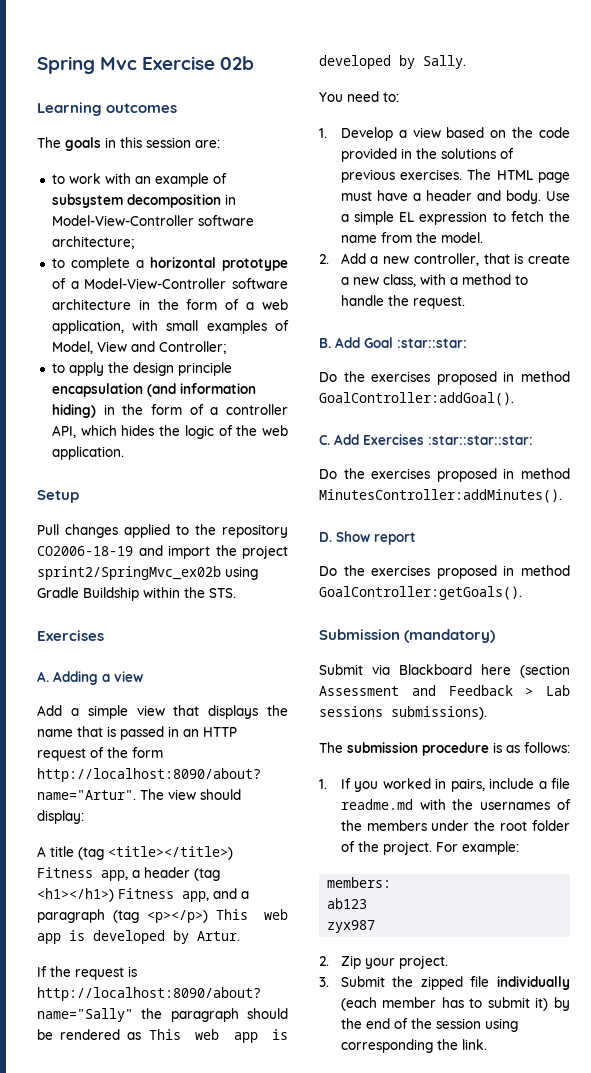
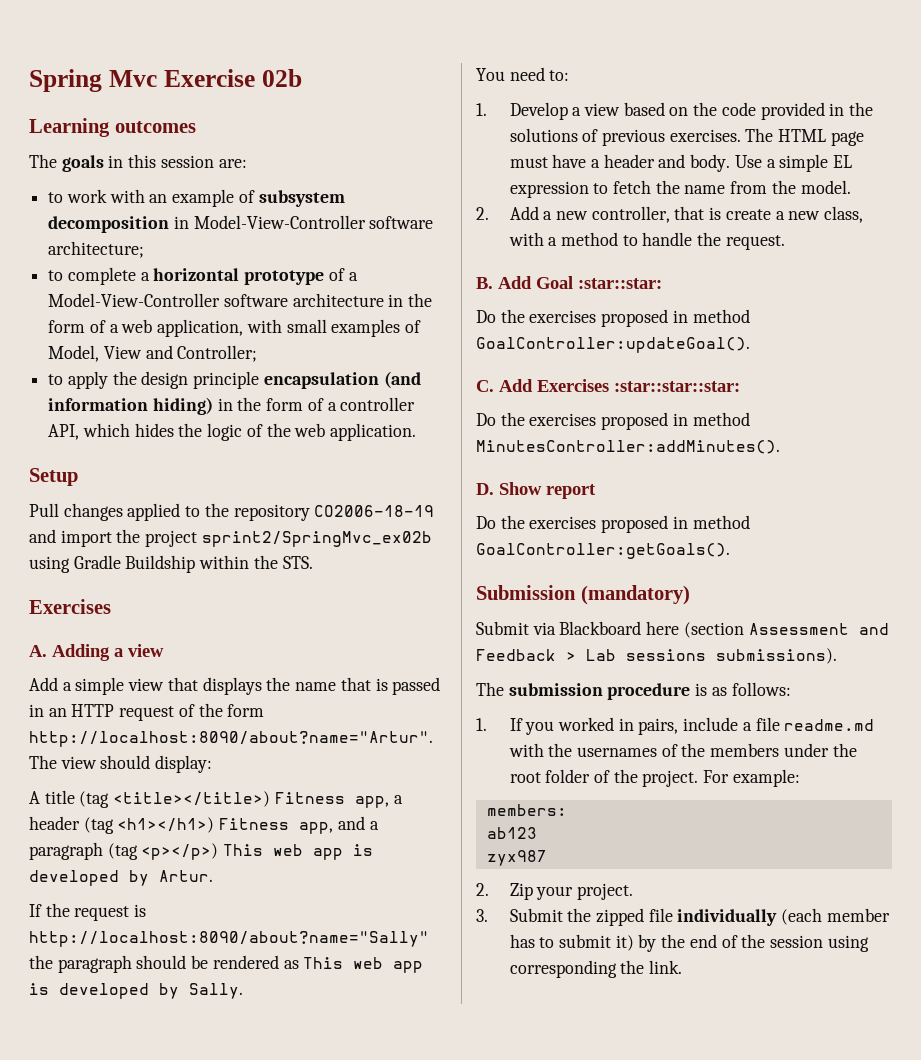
- Do the exercises proposed in method GoalController:addGoal().
+ Do the exercises proposed in method GoalController:updateGoal().

